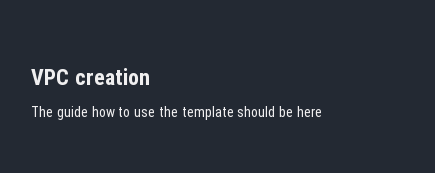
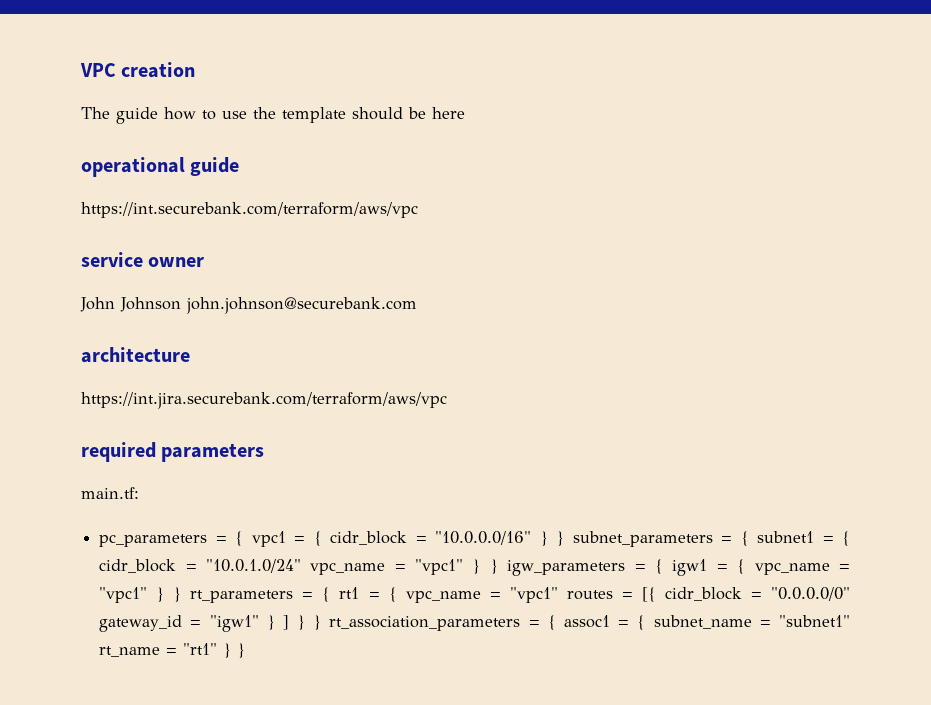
+ operational guide
+ https://int.securebank.com/terraform/aws/vpc
+ service owner
+ John Johnson john.johnson@securebank.com
+ architecture
+ https://int.jira.securebank.com/terraform/aws/vpc
+ required parameters
+ main.tf:
+ pc_parameters = { vpc1 = { cidr_block = "10.0.0.0/16" } } subnet_parameters = { subnet1 = { cidr_block = "10.0.1.0/24" vpc_name = "vpc1" } } igw_parameters = { igw1 = { vpc_name = "vpc1" } } rt_parameters = { rt1 = { vpc_name = "vpc1" routes = [{ cidr_block = "0.0.0.0/0" gateway_id = "igw1" } ] } } rt_association_parameters = { assoc1 = { subnet_name = "subnet1" rt_name = "rt1" } }

